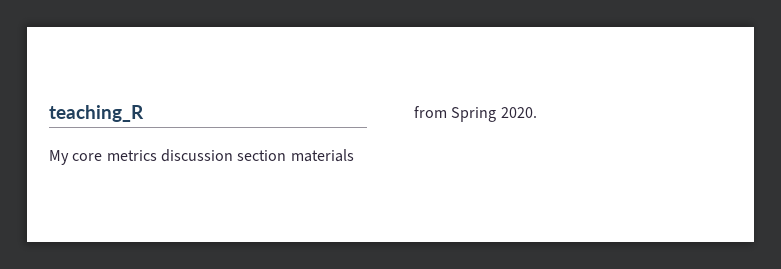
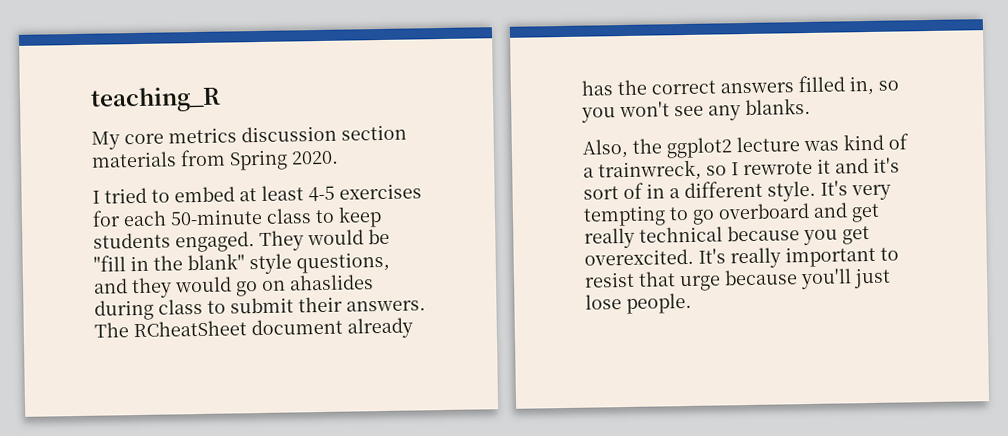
+ I tried to embed at least 4-5 exercises for each 50-minute class to keep students engaged. They would be "fill in the blank" style questions, and they would go on ahaslides during class to submit their answers. The RCheatSheet document already has the correct answers filled in, so you won't see any blanks.
+ Also, the ggplot2 lecture was kind of a trainwreck, so I rewrote it and it's sort of in a different style. It's very tempting to go overboard and get really technical because you get overexcited. It's really important to resist that urge because you'll just lose people.

